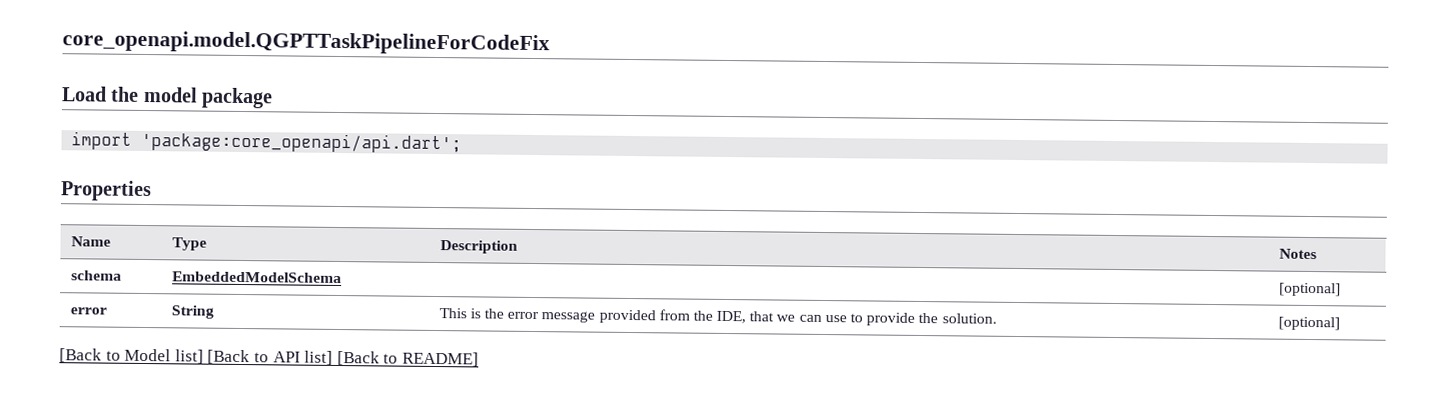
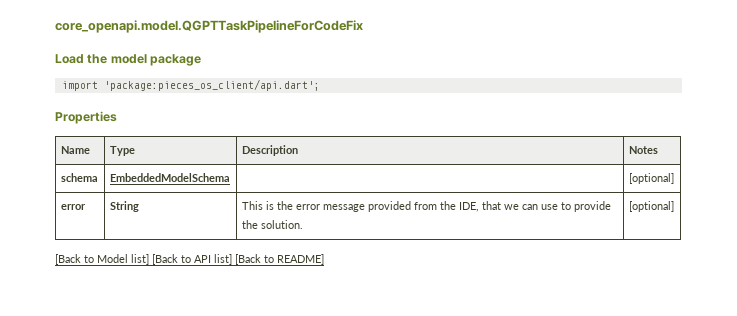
- import 'package:core_openapi/api.dart';
+ import 'package:pieces_os_client/api.dart';

